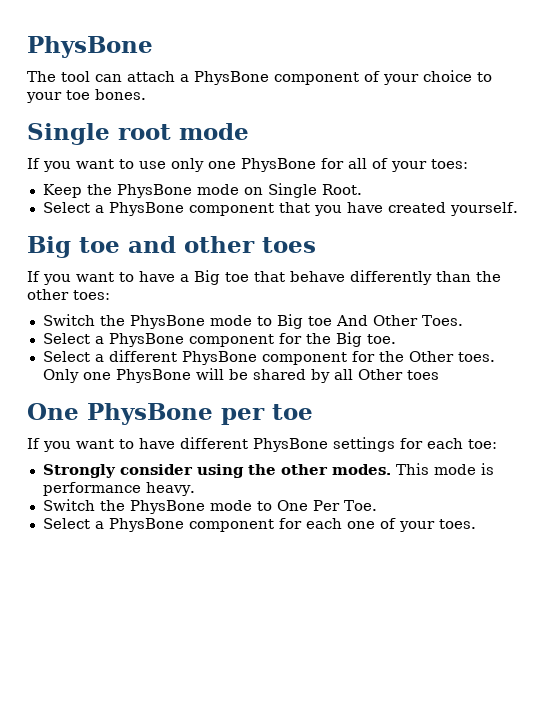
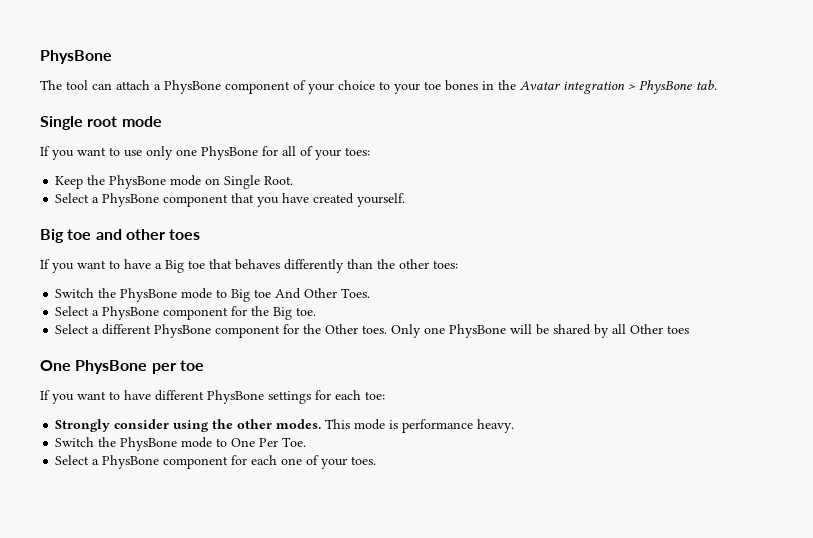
- The tool can attach a PhysBone component of your choice to your toe bones.
+ The tool can attach a PhysBone component of your choice to your toe bones in the Avatar integration > PhysBone tab.
- If you want to have a Big toe that behave differently than the other toes:
+ If you want to have a Big toe that behaves differently than the other toes:

